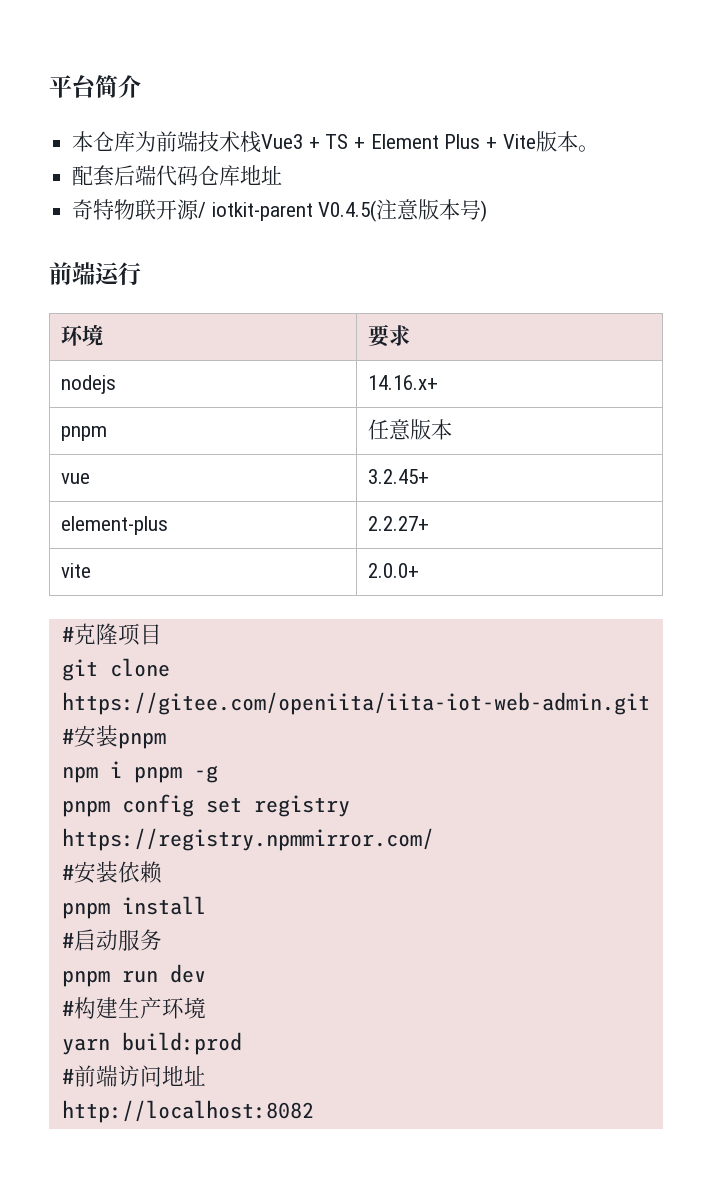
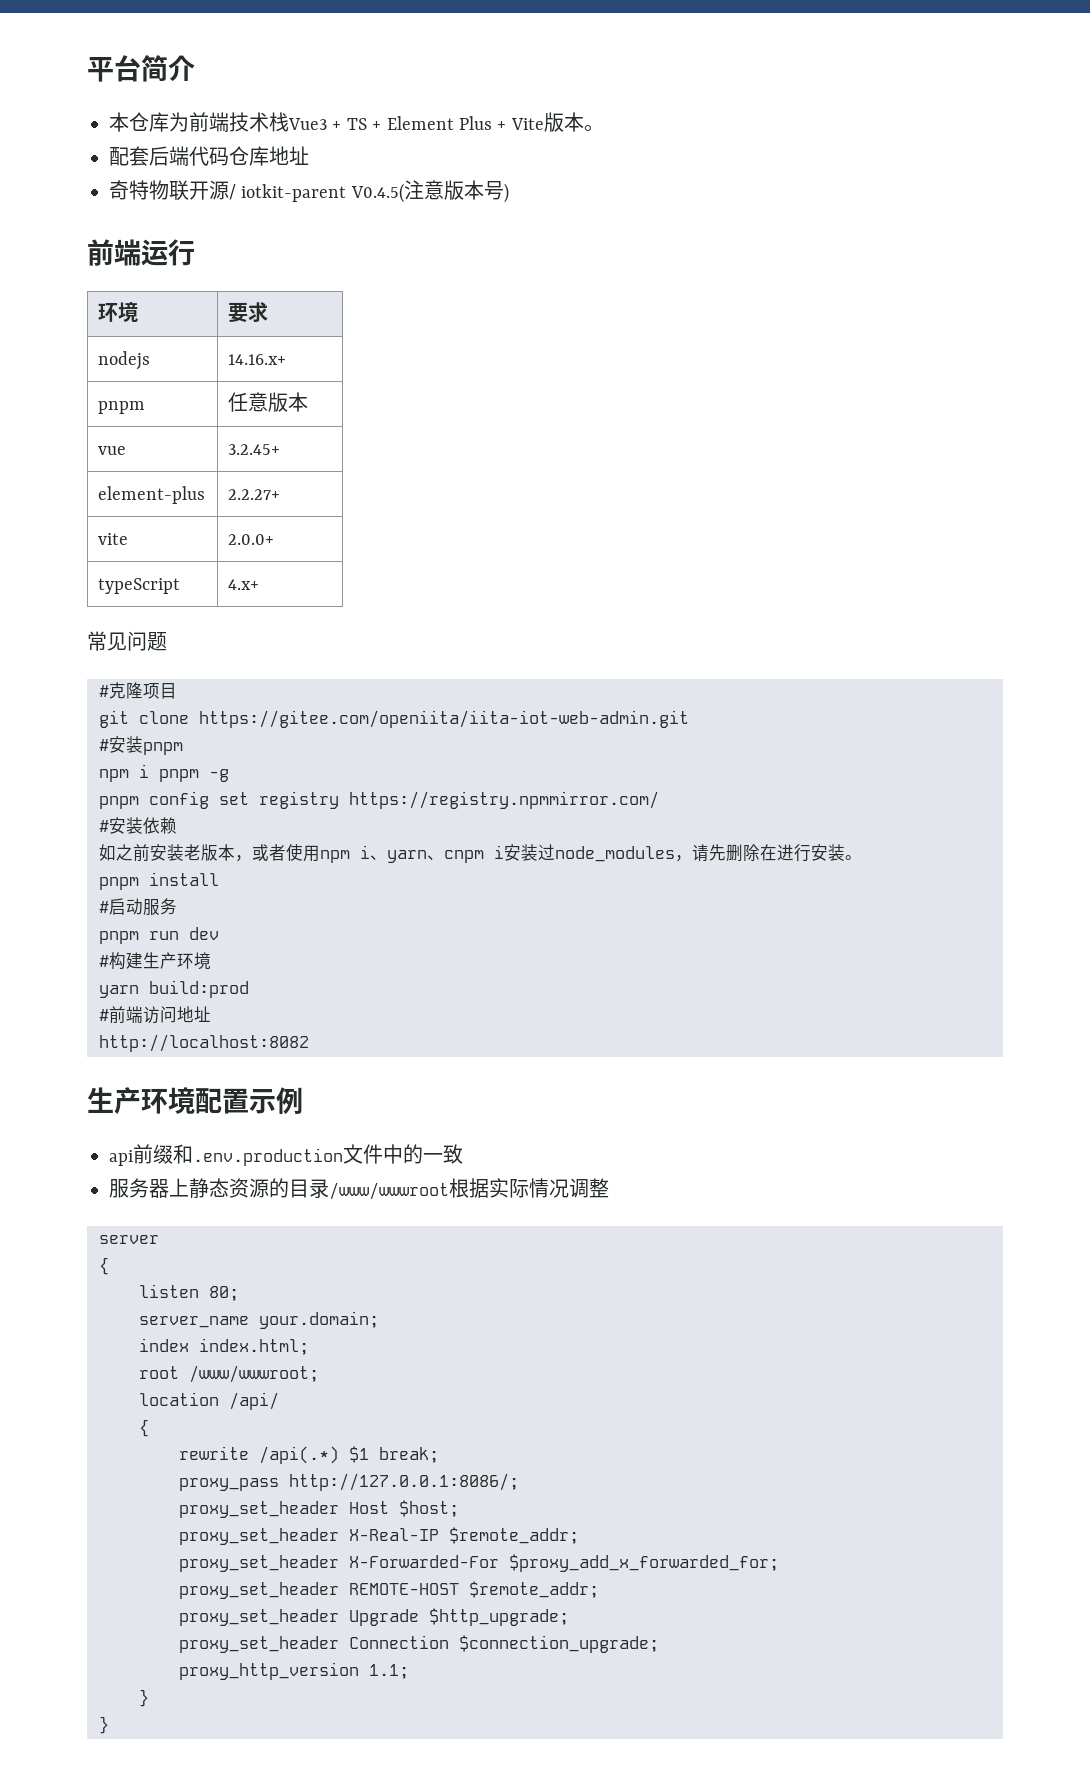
+ typeScript | 4.x+
+ 常见问题
+ 如之前安装老版本，或者使用npm i、yarn、cnpm i安装过node_modules，请先删除在进行安装。
+ 生产环境配置示例
+ api前缀和.env.production文件中的一致
+ 服务器上静态资源的目录/www/wwwroot根据实际情况调整
+ server
+ {
+ listen 80;
+ server_name your.domain;
+ index index.html;
+ root /www/wwwroot;
+ location /api/
+ {
+ rewrite /api(.*) $1 break;
+ proxy_pass http://127.0.0.1:8086/;
+ proxy_set_header Host $host;
+ proxy_set_header X-Real-IP $remote_addr;
+ proxy_set_header X-Forwarded-For $proxy_add_x_forwarded_for;
+ proxy_set_header REMOTE-HOST $remote_addr;
+ proxy_set_header Upgrade $http_upgrade;
+ proxy_set_header Connection $connection_upgrade;
+ proxy_http_version 1.1;
+ }
+ }

